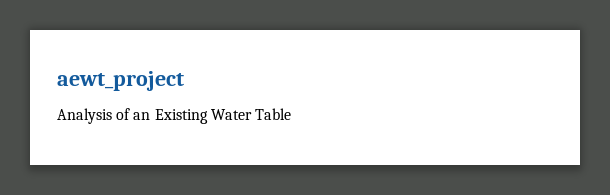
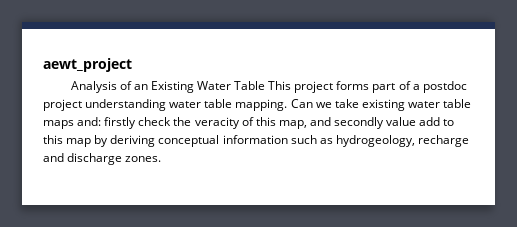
- Analysis of an Existing Water Table
+ Analysis of an Existing Water Table This project forms part of a postdoc project understanding water table mapping. Can we take existing water table maps and: firstly check the veracity of this map, and secondly value add to this map by deriving conceptual information such as hydrogeology, recharge and discharge zones.

